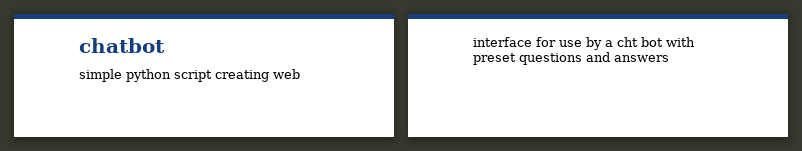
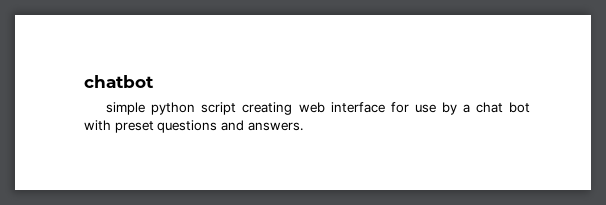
- simple python script creating web interface for use by a cht bot with preset questions and answers
+ simple python script creating web interface for use by a chat bot with preset questions and answers.

